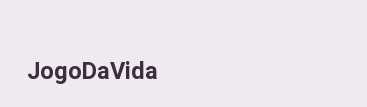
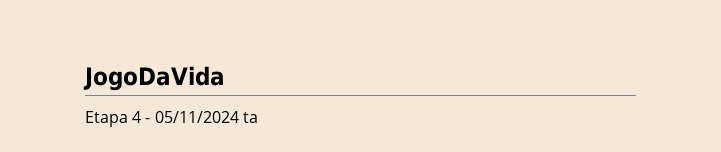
+ Etapa 4 - 05/11/2024 ta

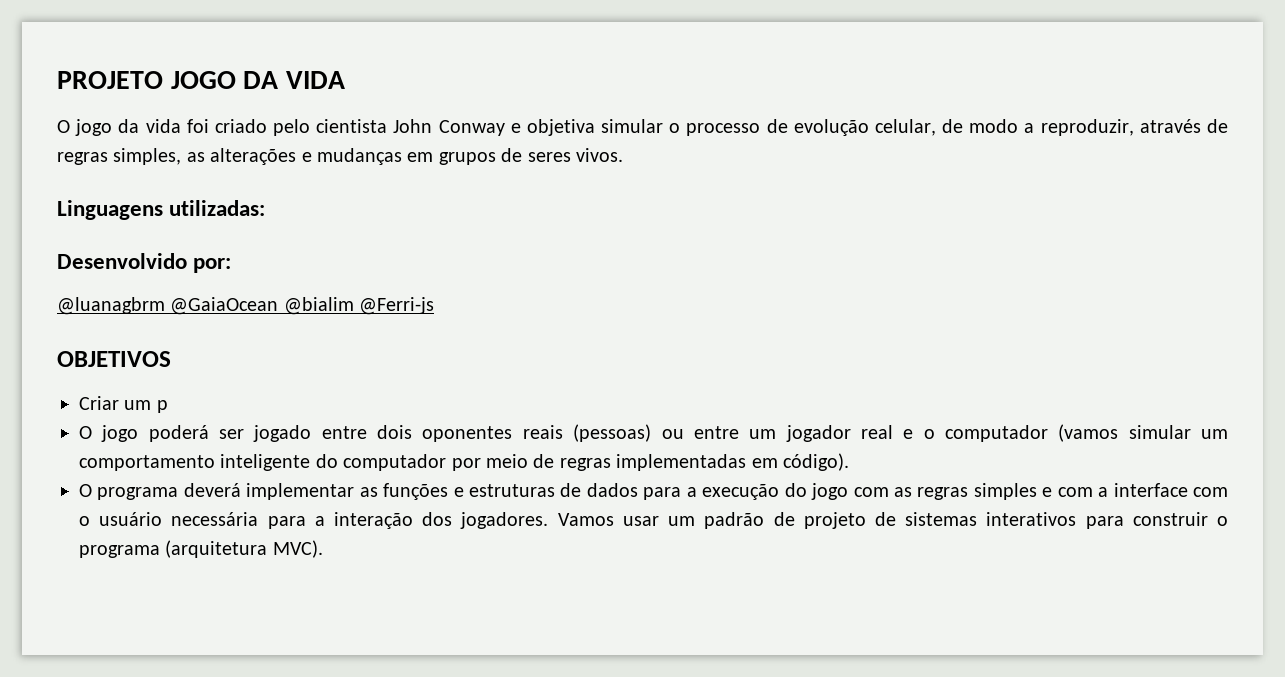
- JogoDaVida
- Etapa 4 - 05/11/2024 ta
+ PROJETO JOGO DA VIDA
+ O jogo da vida foi criado pelo cientista John Conway e objetiva simular o processo de evolução celular, de modo a reproduzir, através de regras simples, as alterações e mudanças em grupos de seres vivos.
+ Linguagens utilizadas:
+ Desenvolvido por:
+ @luanagbrm @GaiaOcean @bialim @Ferri-js
+ OBJETIVOS
+ Criar um p
+ O jogo poderá ser jogado entre dois oponentes reais (pessoas) ou entre um jogador real e o computador (vamos simular um comportamento inteligente do computador por meio de regras implementadas em código).
+ O programa deverá implementar as funções e estruturas de dados para a execução do jogo com as regras simples e com a interface com o usuário necessária para a interação dos jogadores. Vamos usar um padrão de projeto de sistemas interativos para construir o programa (arquitetura MVC).

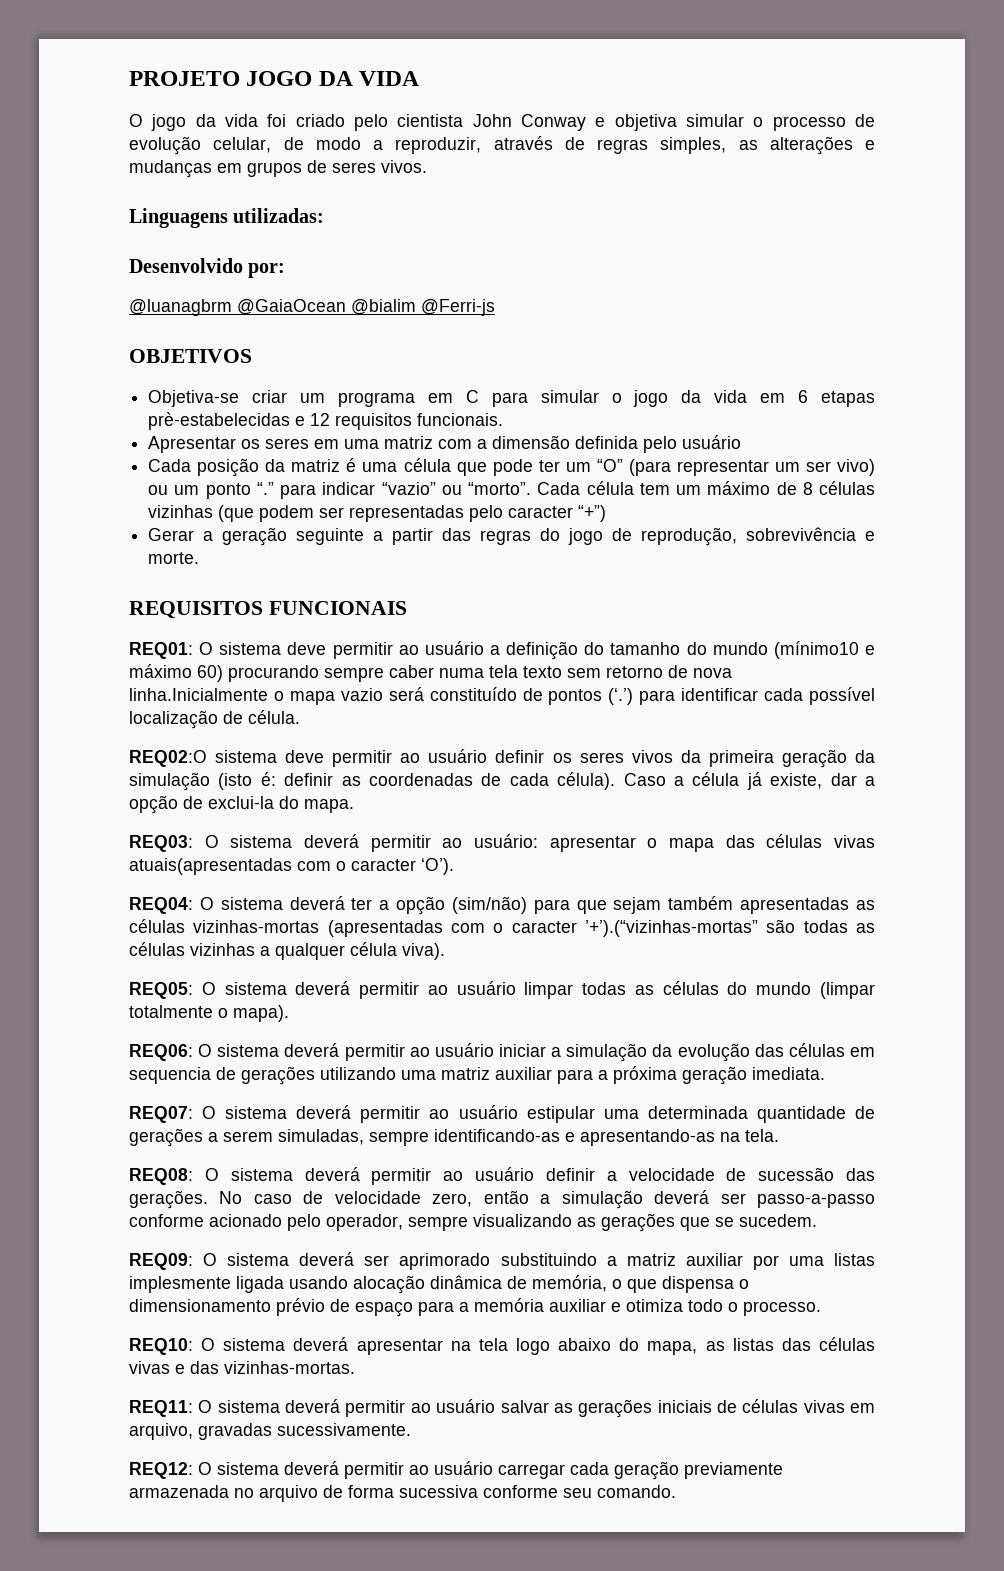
- Criar um p
- O jogo poderá ser jogado entre dois oponentes reais (pessoas) ou entre um jogador real e o computador (vamos simular um comportamento inteligente do computador por meio de regras implementadas em código).
- O programa deverá implementar as funções e estruturas de dados para a execução do jogo com as regras simples e com a interface com o usuário necessária para a interação dos jogadores. Vamos usar um padrão de projeto de sistemas interativos para construir o programa (arquitetura MVC).
+ Objetiva-se criar um programa em C para simular o jogo da vida em 6 etapas prè-estabelecidas e 12 requisitos funcionais.
+ Apresentar os seres em uma matriz com a dimensão definida pelo usuário
+ Cada posição da matriz é uma célula que pode ter um “O” (para representar um ser vivo) ou um ponto “.” para indicar “vazio” ou “morto”. Cada célula tem um máximo de 8 células vizinhas (que podem ser representadas pelo caracter “+”)
+ Gerar a geração seguinte a partir das regras do jogo de reprodução, sobrevivência e morte.
+ REQUISITOS FUNCIONAIS
+ REQ01: O sistema deve permitir ao usuário a definição do tamanho do mundo (mínimo10 e máximo 60) procurando sempre caber numa tela texto sem retorno de nova linha.Inicialmente o mapa vazio será constituído de pontos (‘.’) para identificar cada possível localização de célula.
+ REQ02:O sistema deve permitir ao usuário definir os seres vivos da primeira geração da simulação (isto é: definir as coordenadas de cada célula). Caso a célula já existe, dar a opção de exclui-la do mapa.
+ REQ03: O sistema deverá permitir ao usuário: apresentar o mapa das células vivas atuais(apresentadas com o caracter ‘O’).
+ REQ04: O sistema deverá ter a opção (sim/não) para que sejam também apresentadas as células vizinhas-mortas (apresentadas com o caracter ’+’).(“vizinhas-mortas” são todas as células vizinhas a qualquer célula viva).
+ REQ05: O sistema deverá permitir ao usuário limpar todas as células do mundo (limpar totalmente o mapa).
+ REQ06: O sistema deverá permitir ao usuário iniciar a simulação da evolução das células em sequencia de gerações utilizando uma matriz auxiliar para a próxima geração imediata.
+ REQ07: O sistema deverá permitir ao usuário estipular uma determinada quantidade de gerações a serem simuladas, sempre identificando-as e apresentando-as na tela.
+ REQ08: O sistema deverá permitir ao usuário definir a velocidade de sucessão das gerações. No caso de velocidade zero, então a simulação deverá ser passo-a-passo conforme acionado pelo operador, sempre visualizando as gerações que se sucedem.
+ REQ09: O sistema deverá ser aprimorado substituindo a matriz auxiliar por uma listas implesmente ligada usando alocação dinâmica de memória, o que dispensa o dimensionamento prévio de espaço para a memória auxiliar e otimiza todo o processo.
+ REQ10: O sistema deverá apresentar na tela logo abaixo do mapa, as listas das células vivas e das vizinhas-mortas.
+ REQ11: O sistema deverá permitir ao usuário salvar as gerações iniciais de células vivas em arquivo, gravadas sucessivamente.
+ REQ12: O sistema deverá permitir ao usuário carregar cada geração previamente armazenada no arquivo de forma sucessiva conforme seu comando.

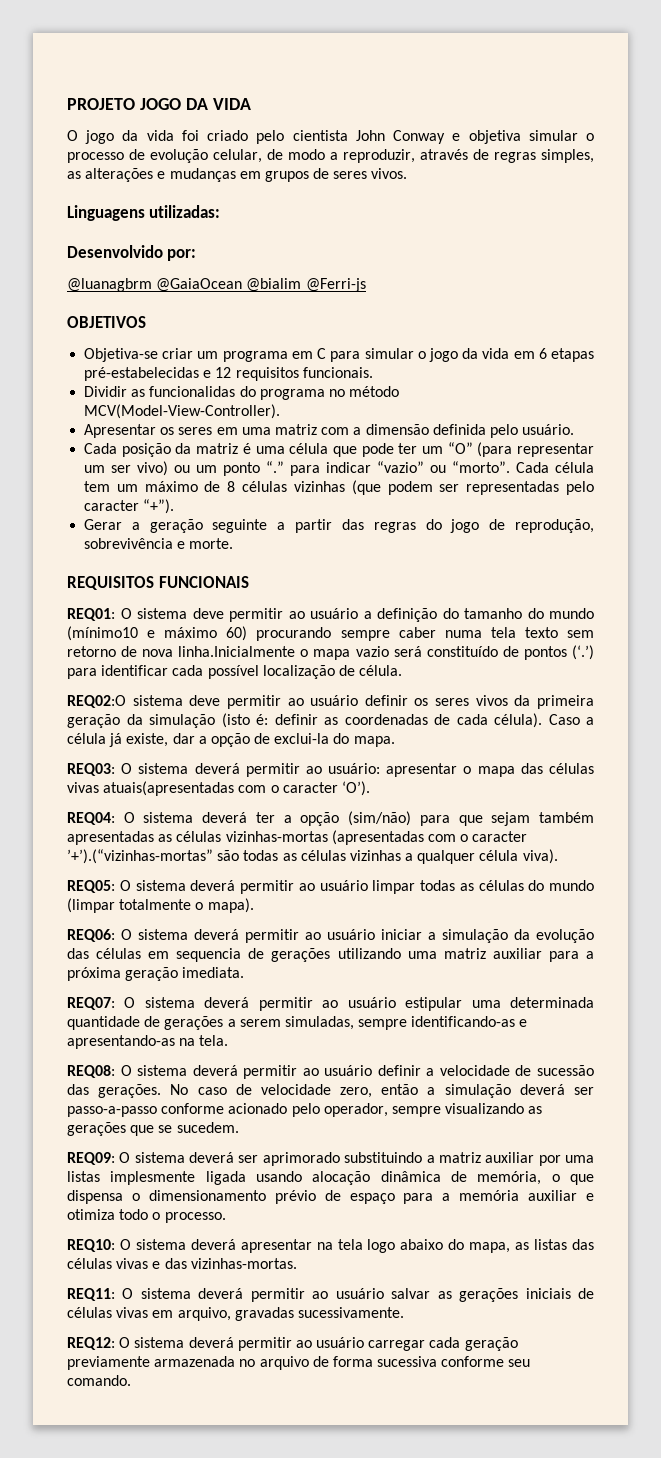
- Objetiva-se criar um programa em C para simular o jogo da vida em 6 etapas prè-estabelecidas e 12 requisitos funcionais.
+ Objetiva-se criar um programa em C para simular o jogo da vida em 6 etapas pré-estabelecidas e 12 requisitos funcionais.
+ Dividir as funcionalidas do programa no método MCV(Model-View-Controller).
- Apresentar os seres em uma matriz com a dimensão definida pelo usuário
+ Apresentar os seres em uma matriz com a dimensão definida pelo usuário.
- Cada célula tem um máximo de 8 células vizinhas (que podem ser representadas pelo caracter “+”)
+ Cada célula tem um máximo de 8 células vizinhas (que podem ser representadas pelo caracter “+”).

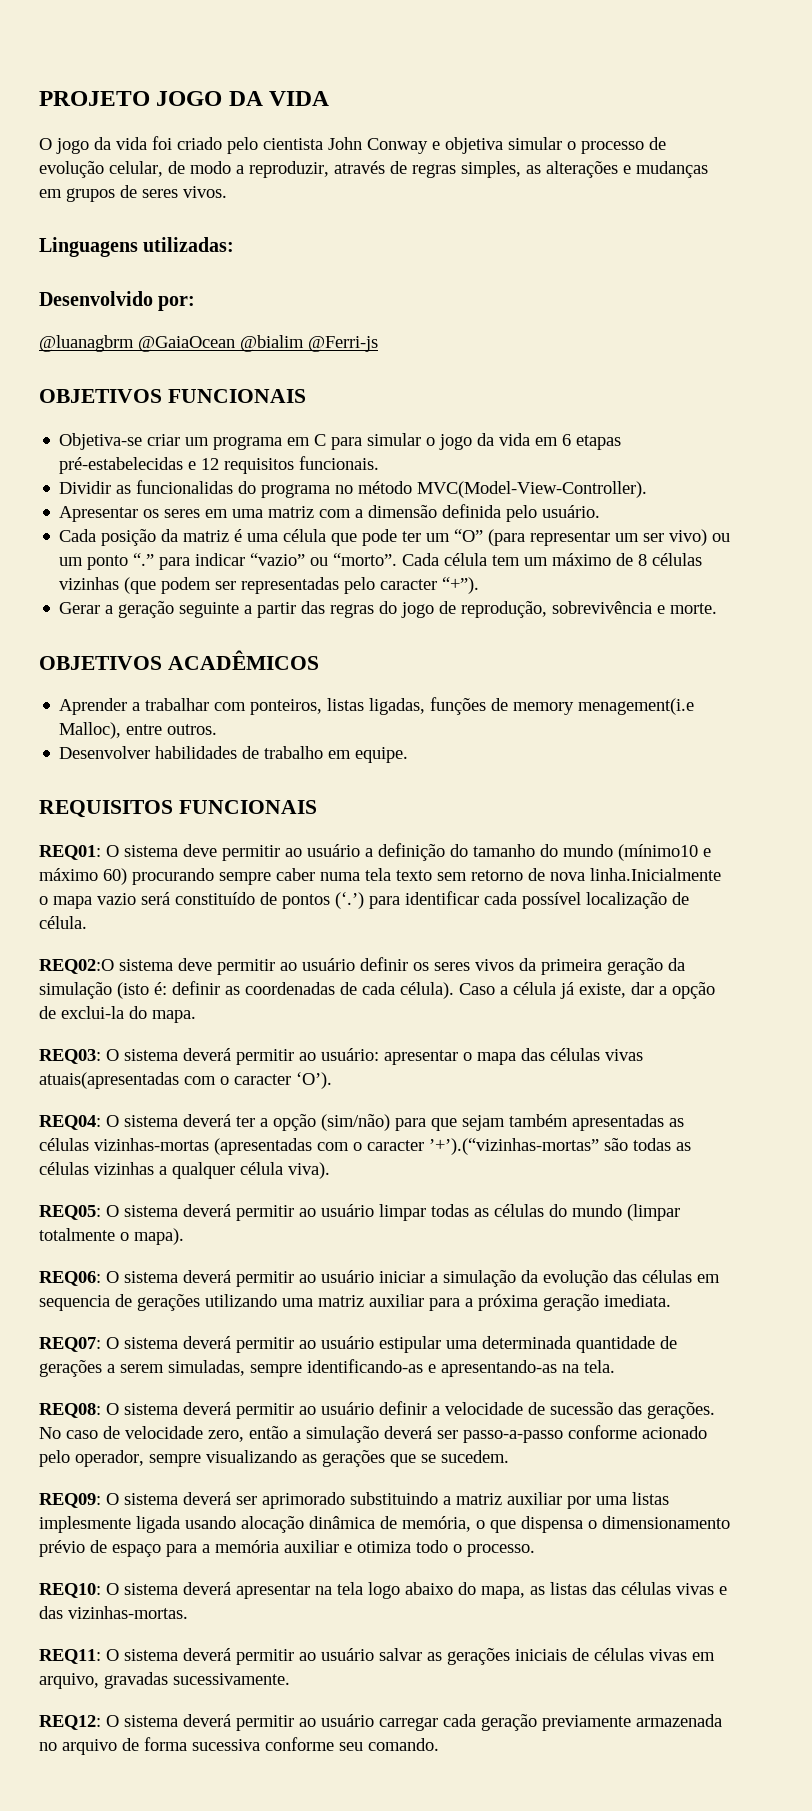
- OBJETIVOS
+ OBJETIVOS FUNCIONAIS
- Dividir as funcionalidas do programa no método MCV(Model-View-Controller).
+ Dividir as funcionalidas do programa no método MVC(Model-View-Controller).
+ OBJETIVOS ACADÊMICOS
+ Aprender a trabalhar com ponteiros, listas ligadas, funções de memory menagement(i.e Malloc), entre outros.
+ Desenvolver habilidades de trabalho em equipe.

